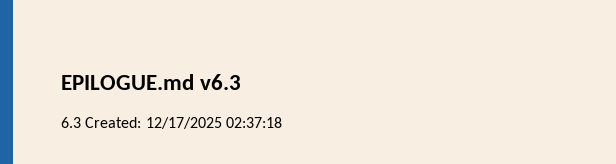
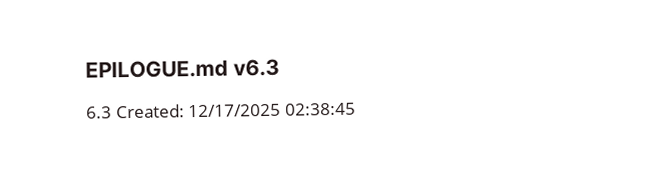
- 6.3 Created: 12/17/2025 02:37:18
+ 6.3 Created: 12/17/2025 02:38:45

